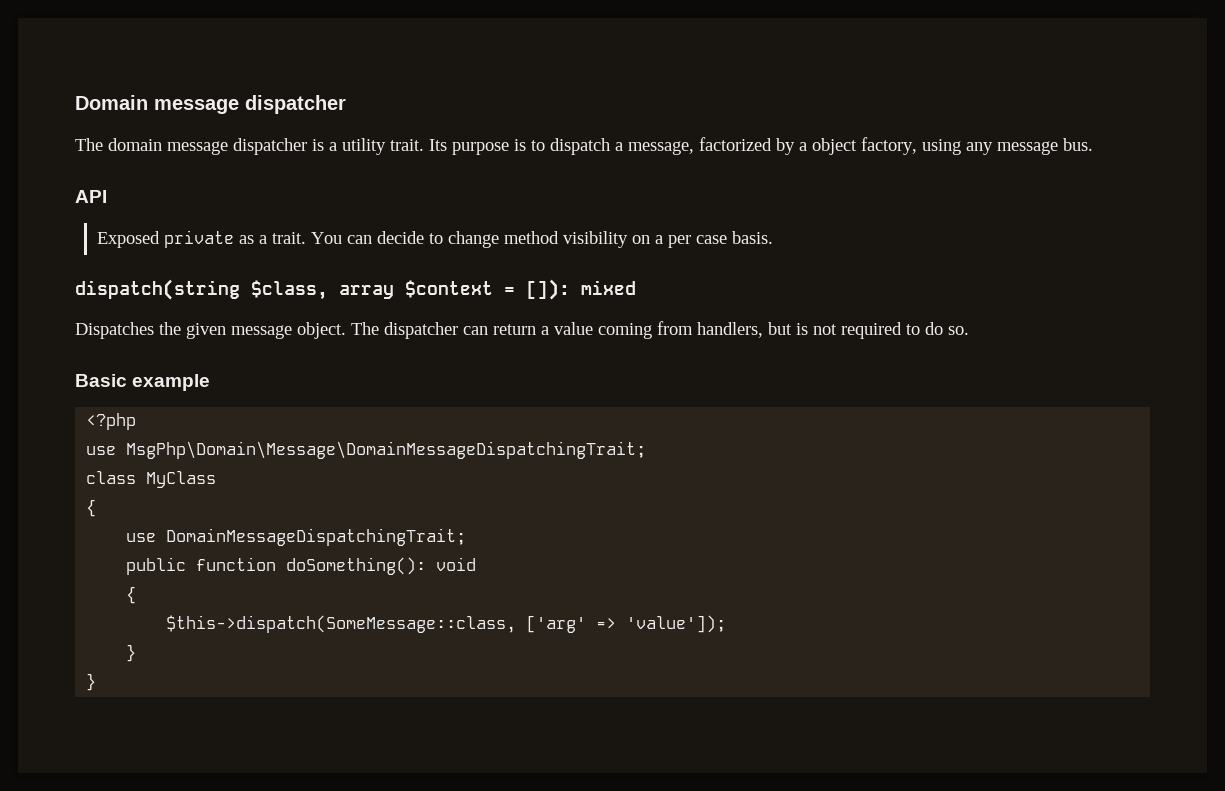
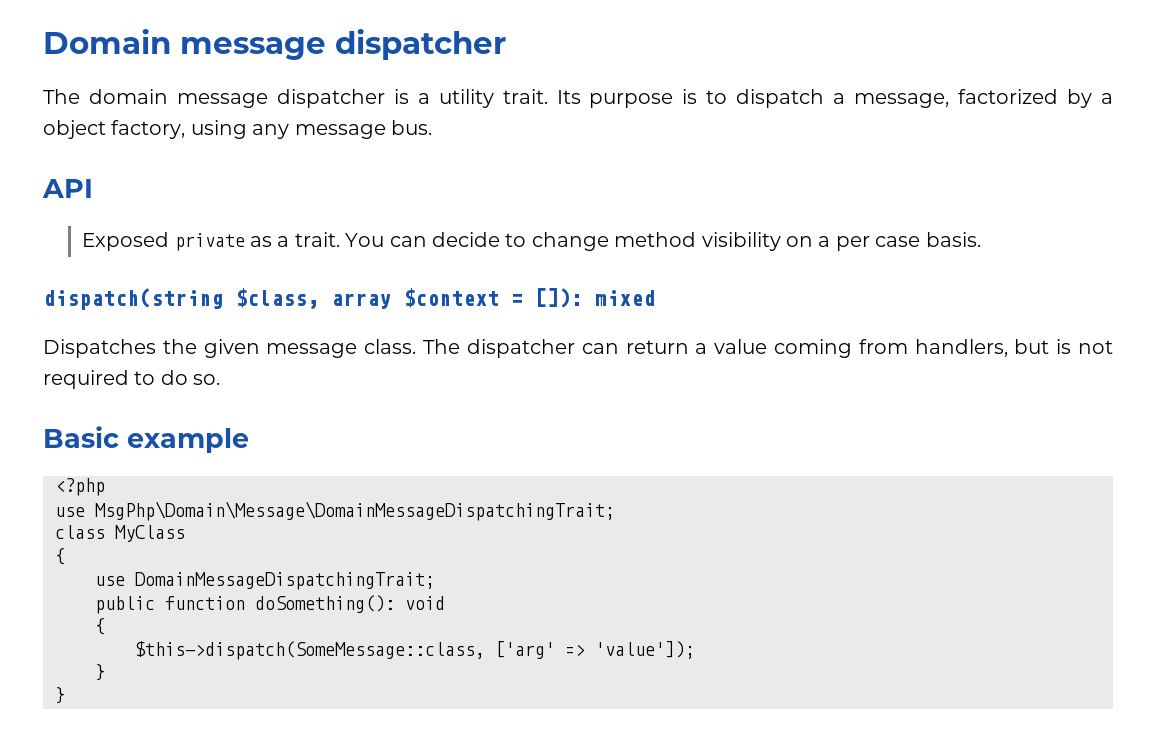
- Dispatches the given message object.
+ Dispatches the given message class.

